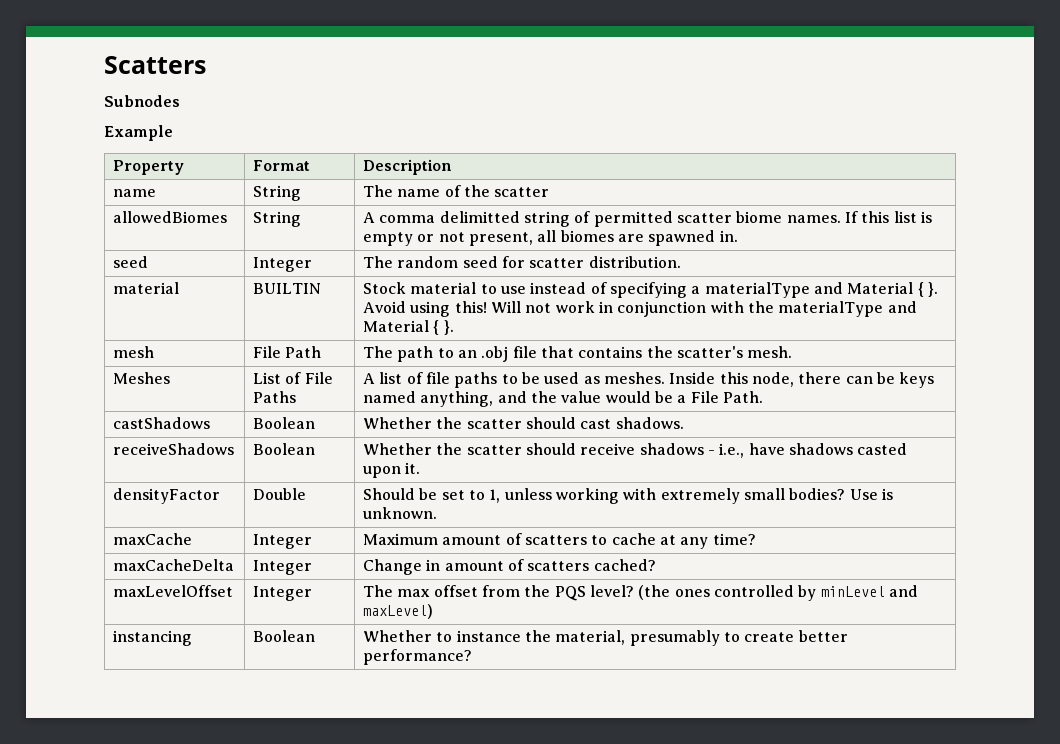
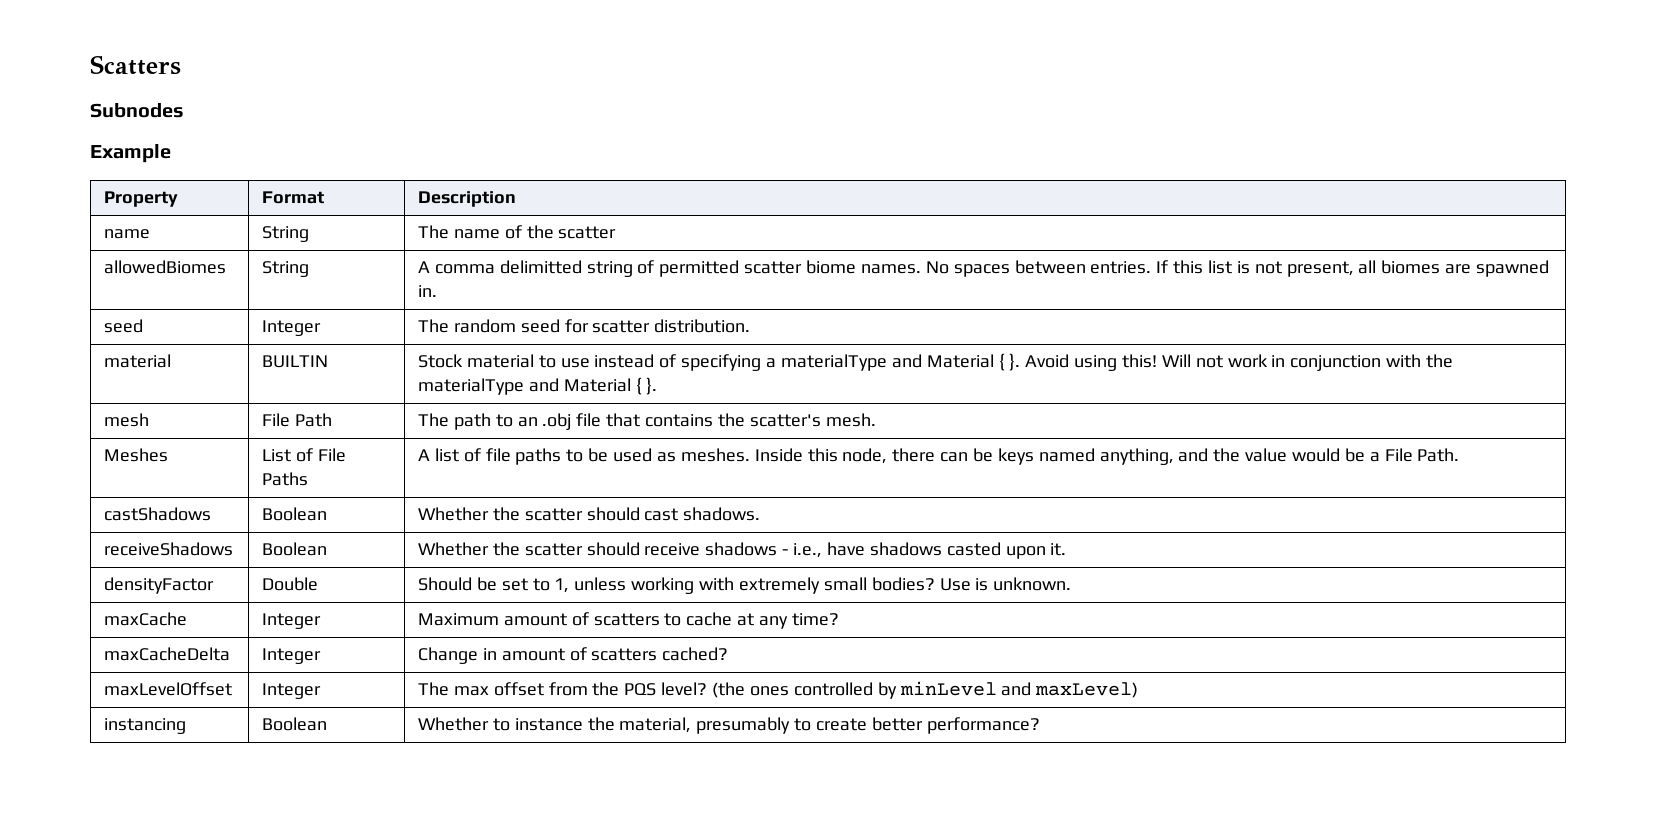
- allowedBiomes | String | A comma delimitted string of permitted scatter biome names. If this list is empty or not present, all biomes are spawned in.
+ allowedBiomes | String | A comma delimitted string of permitted scatter biome names. No spaces between entries. If this list is not present, all biomes are spawned in.

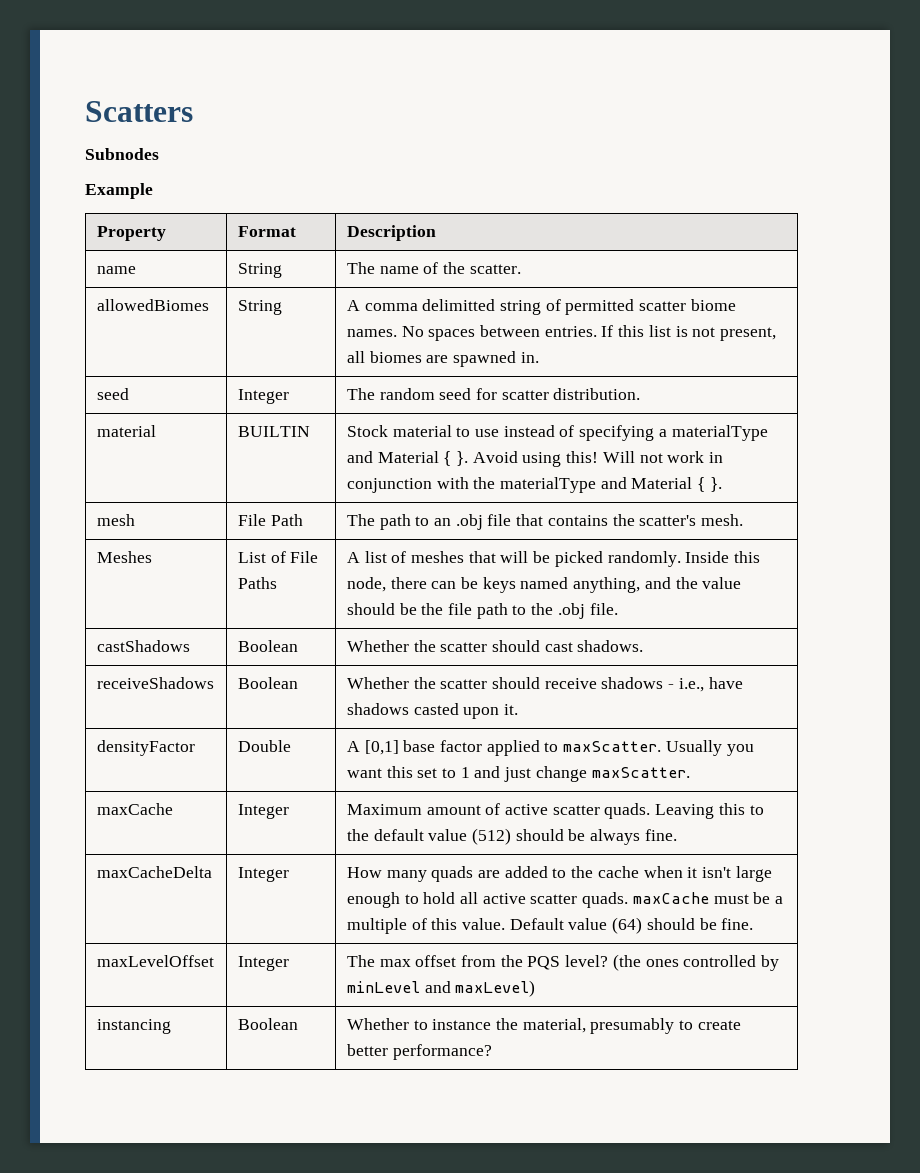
- name | String | The name of the scatter
+ name | String | The name of the scatter.
- Meshes | List of File Paths | A list of file paths to be used as meshes. Inside this node, there can be keys named anything, and the value would be a File Path.
+ Meshes | List of File Paths | A list of meshes that will be picked randomly. Inside this node, there can be keys named anything, and the value should be the file path to the .obj file.
- densityFactor | Double | Should be set to 1, unless working with extremely small bodies? Use is unknown.
+ densityFactor | Double | A [0,1] base factor applied to maxScatter. Usually you want this set to 1 and just change maxScatter.
- maxCache | Integer | Maximum amount of scatters to cache at any time?
- maxCacheDelta | Integer | Change in amount of scatters cached?
+ maxCache | Integer | Maximum amount of active scatter quads. Leaving this to the default value (512) should be always fine.
+ maxCacheDelta | Integer | How many quads are added to the cache when it isn't large enough to hold all active scatter quads. maxCache must be a multiple of this value. Default value (64) should be fine.

